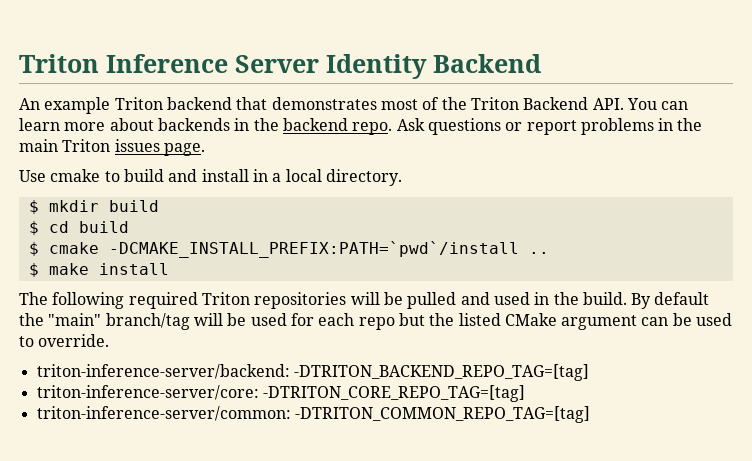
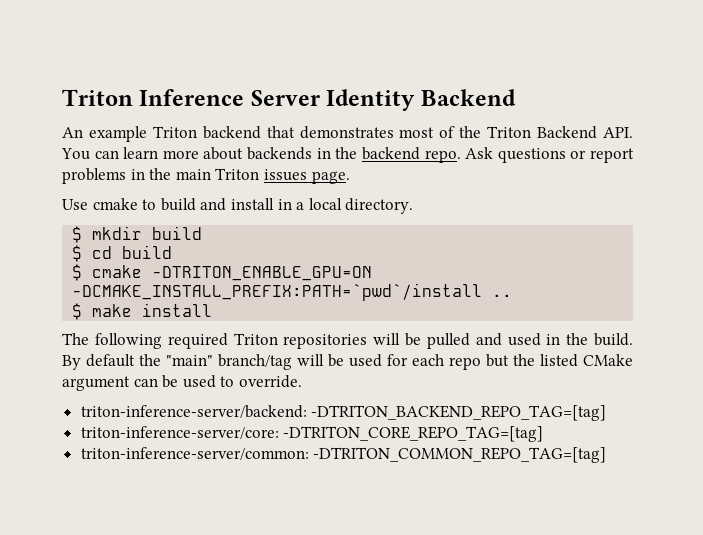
- $ cmake -DCMAKE_INSTALL_PREFIX:PATH=`pwd`/install ..
+ $ cmake -DTRITON_ENABLE_GPU=ON -DCMAKE_INSTALL_PREFIX:PATH=`pwd`/install ..

